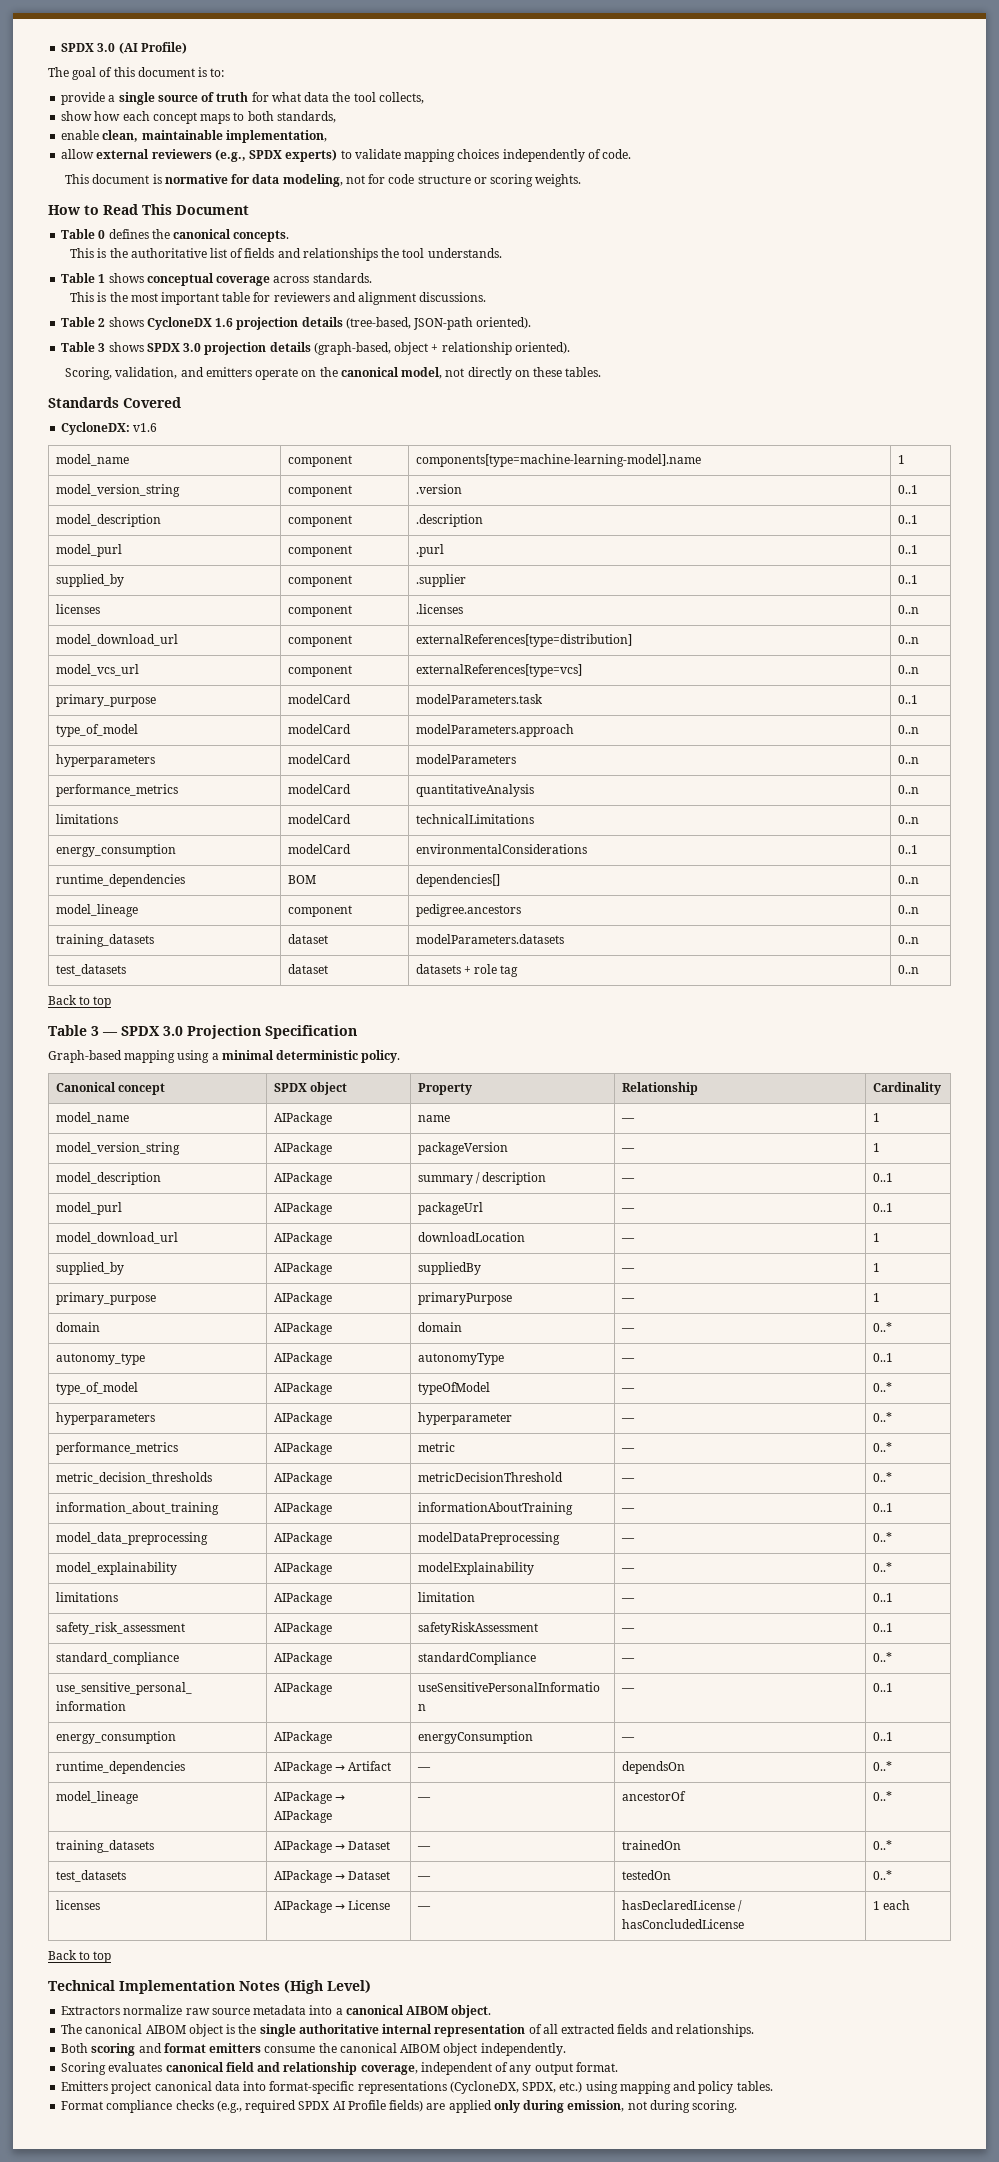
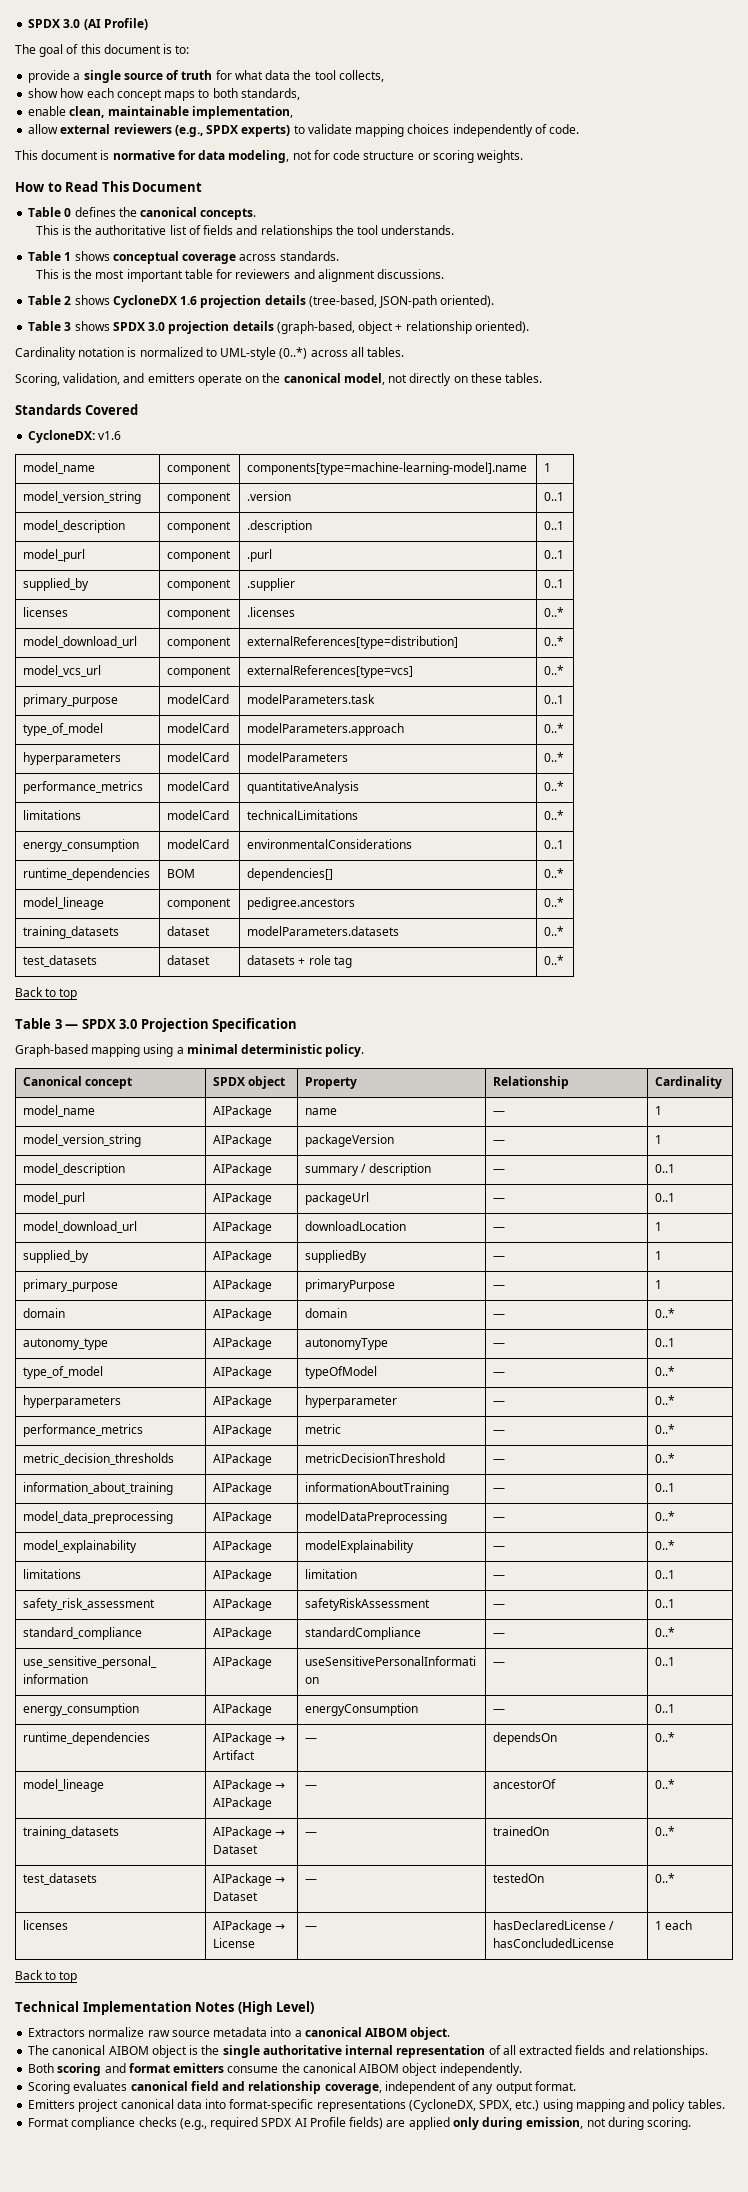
+ Cardinality notation is normalized to UML-style (0..*) across all tables.
- licenses | component | .licenses | 0..n
+ licenses | component | .licenses | 0..*
- model_download_url | component | externalReferences[type=distribution] | 0..n
+ model_download_url | component | externalReferences[type=distribution] | 0..*
- model_vcs_url | component | externalReferences[type=vcs] | 0..n
+ model_vcs_url | component | externalReferences[type=vcs] | 0..*
- type_of_model | modelCard | modelParameters.approach | 0..n
+ type_of_model | modelCard | modelParameters.approach | 0..*
- hyperparameters | modelCard | modelParameters | 0..n
+ hyperparameters | modelCard | modelParameters | 0..*
- performance_metrics | modelCard | quantitativeAnalysis | 0..n
+ performance_metrics | modelCard | quantitativeAnalysis | 0..*
- limitations | modelCard | technicalLimitations | 0..n
+ limitations | modelCard | technicalLimitations | 0..*
- runtime_dependencies | BOM | dependencies[] | 0..n
+ runtime_dependencies | BOM | dependencies[] | 0..*
- model_lineage | component | pedigree.ancestors | 0..n
+ model_lineage | component | pedigree.ancestors | 0..*
- training_datasets | dataset | modelParameters.datasets | 0..n
+ training_datasets | dataset | modelParameters.datasets | 0..*
- test_datasets | dataset | datasets + role tag | 0..n
+ test_datasets | dataset | datasets + role tag | 0..*

